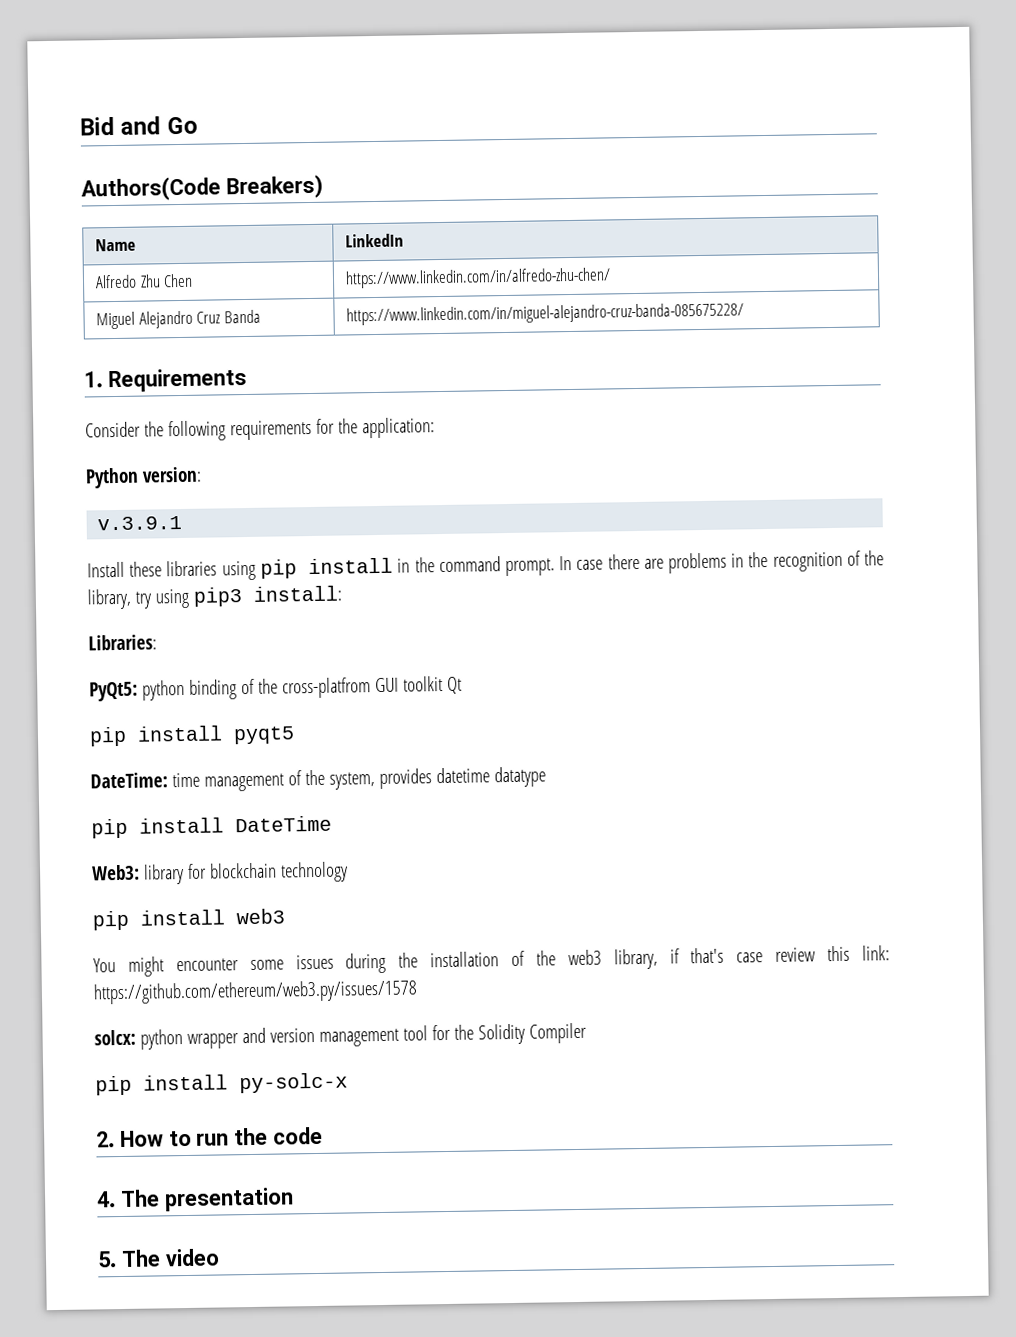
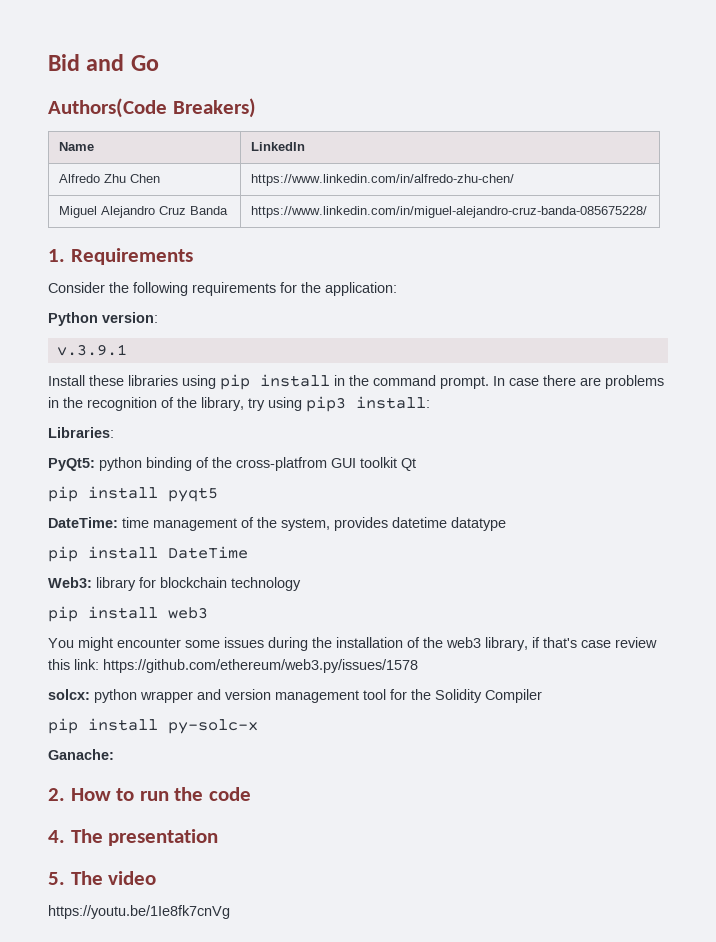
+ Ganache:
+ https://youtu.be/1Ie8fk7cnVg

